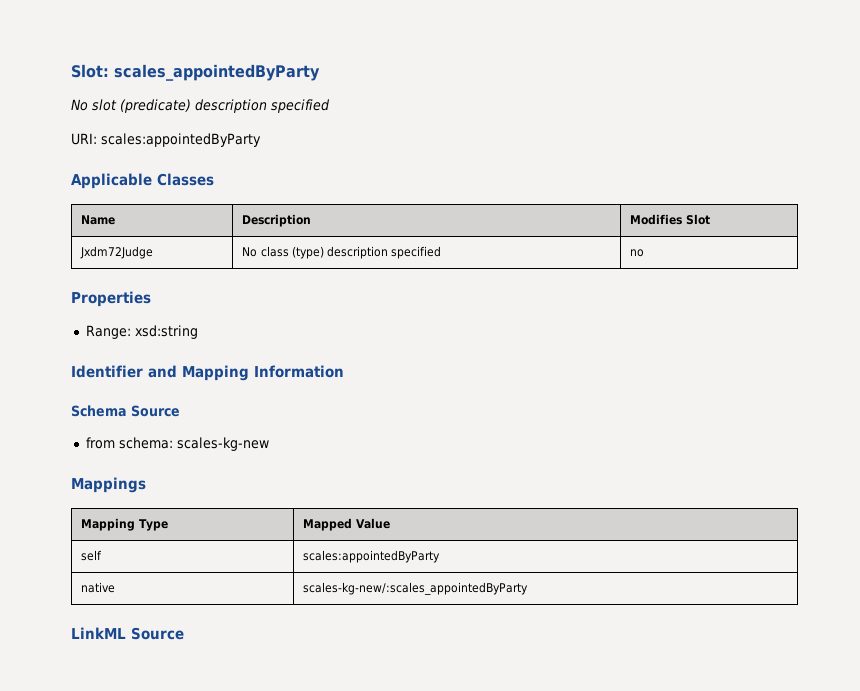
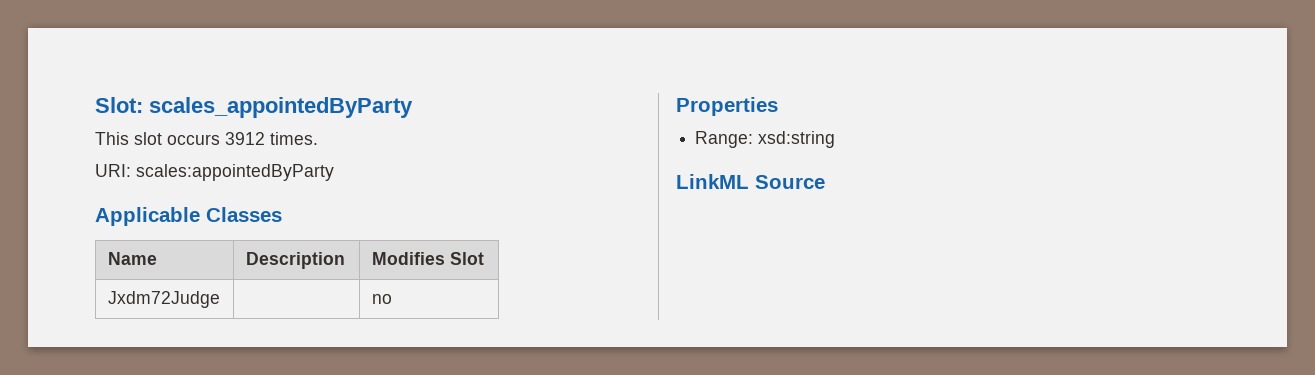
- No slot (predicate) description specified
+ This slot occurs 3912 times.
- Jxdm72Judge | No class (type) description specified | no
+ Jxdm72Judge | | no
- Identifier and Mapping Information
- Schema Source
- from schema: scales-kg-new
- Mappings
- Mapping Type | Mapped Value
- self | scales:appointedByParty
- native | scales-kg-new/:scales_appointedByParty

